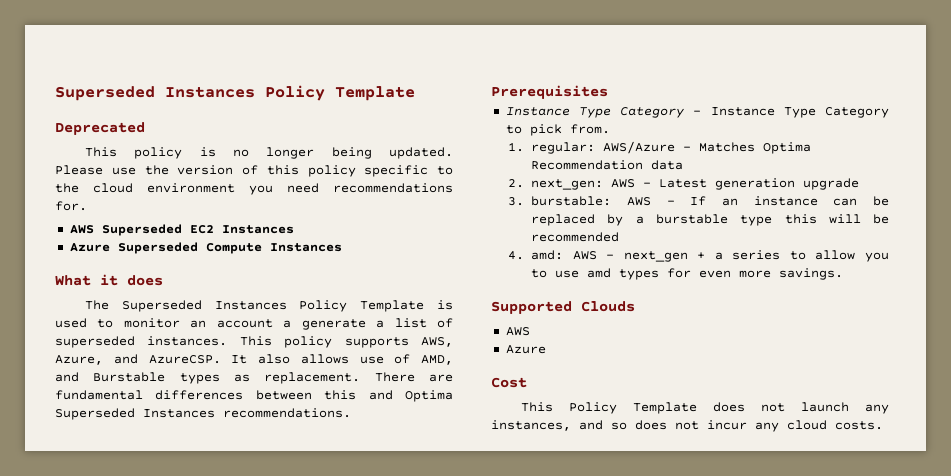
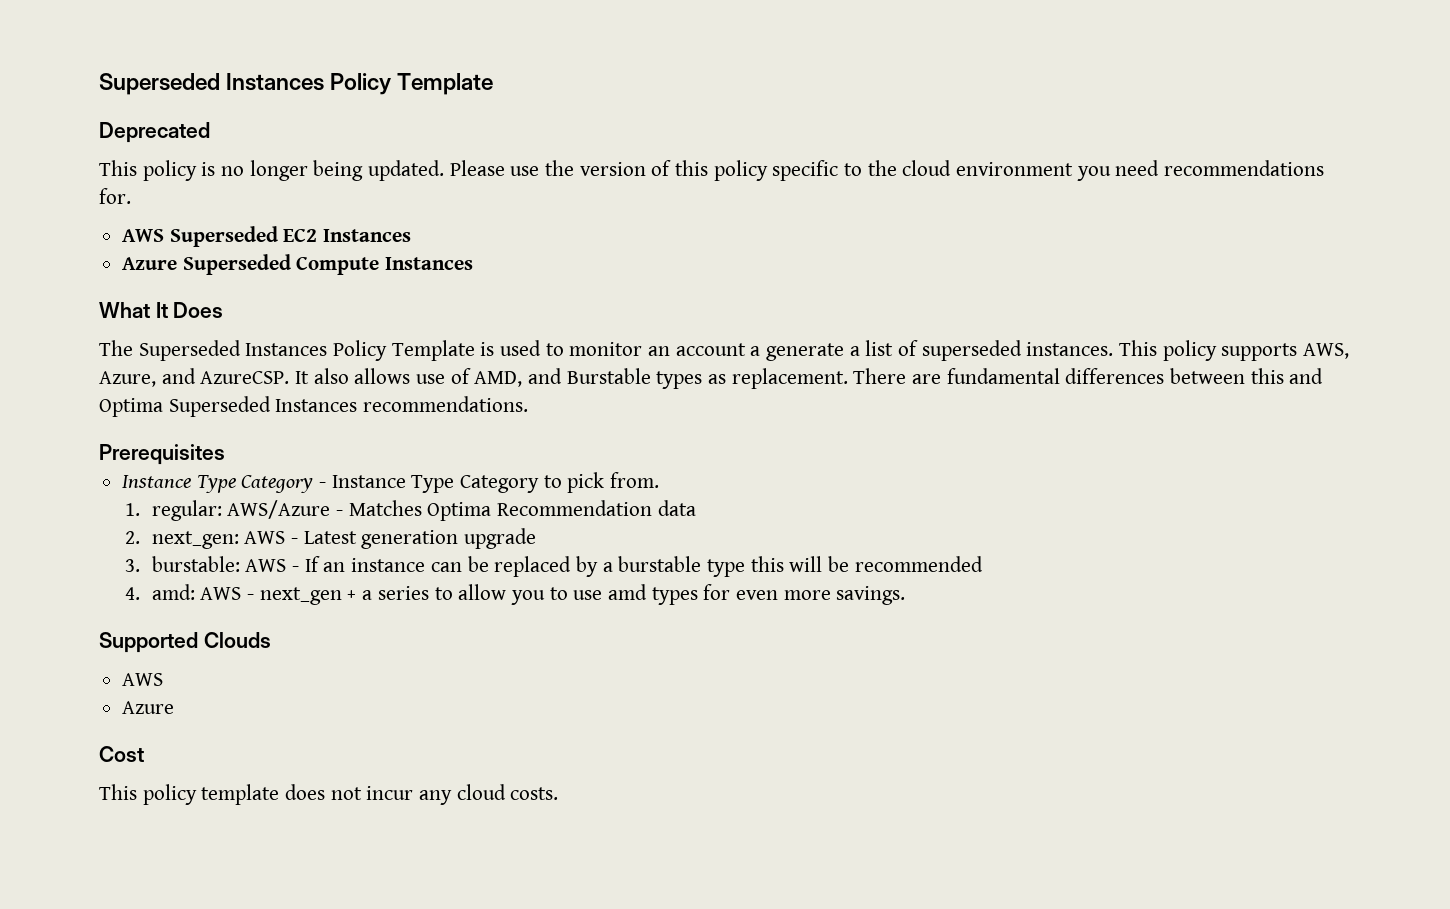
- What it does
+ What It Does
- This Policy Template does not launch any instances, and so does not incur any cloud costs.
+ This policy template does not incur any cloud costs.

